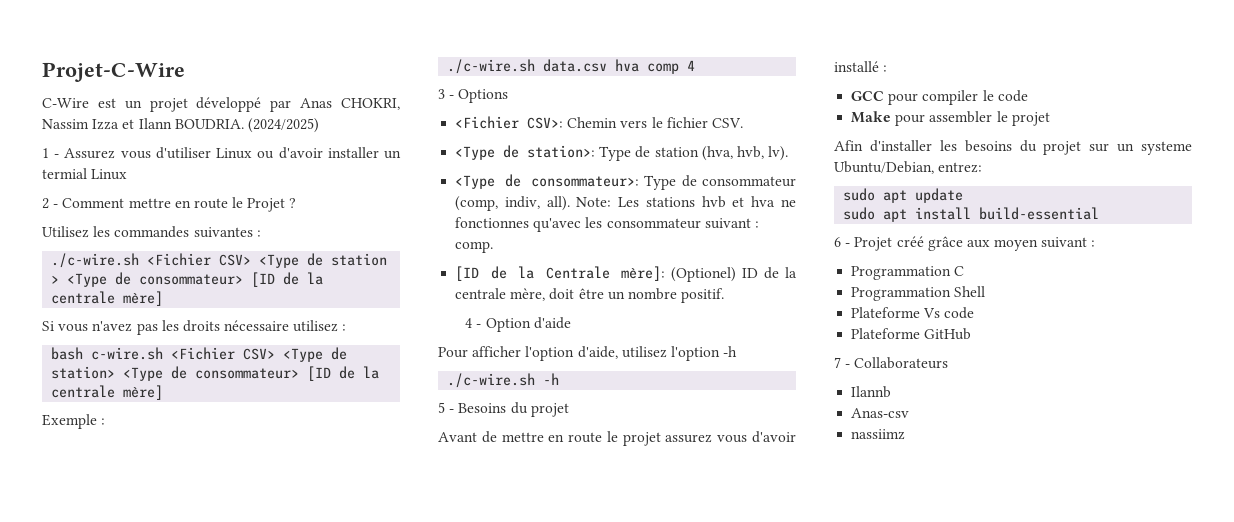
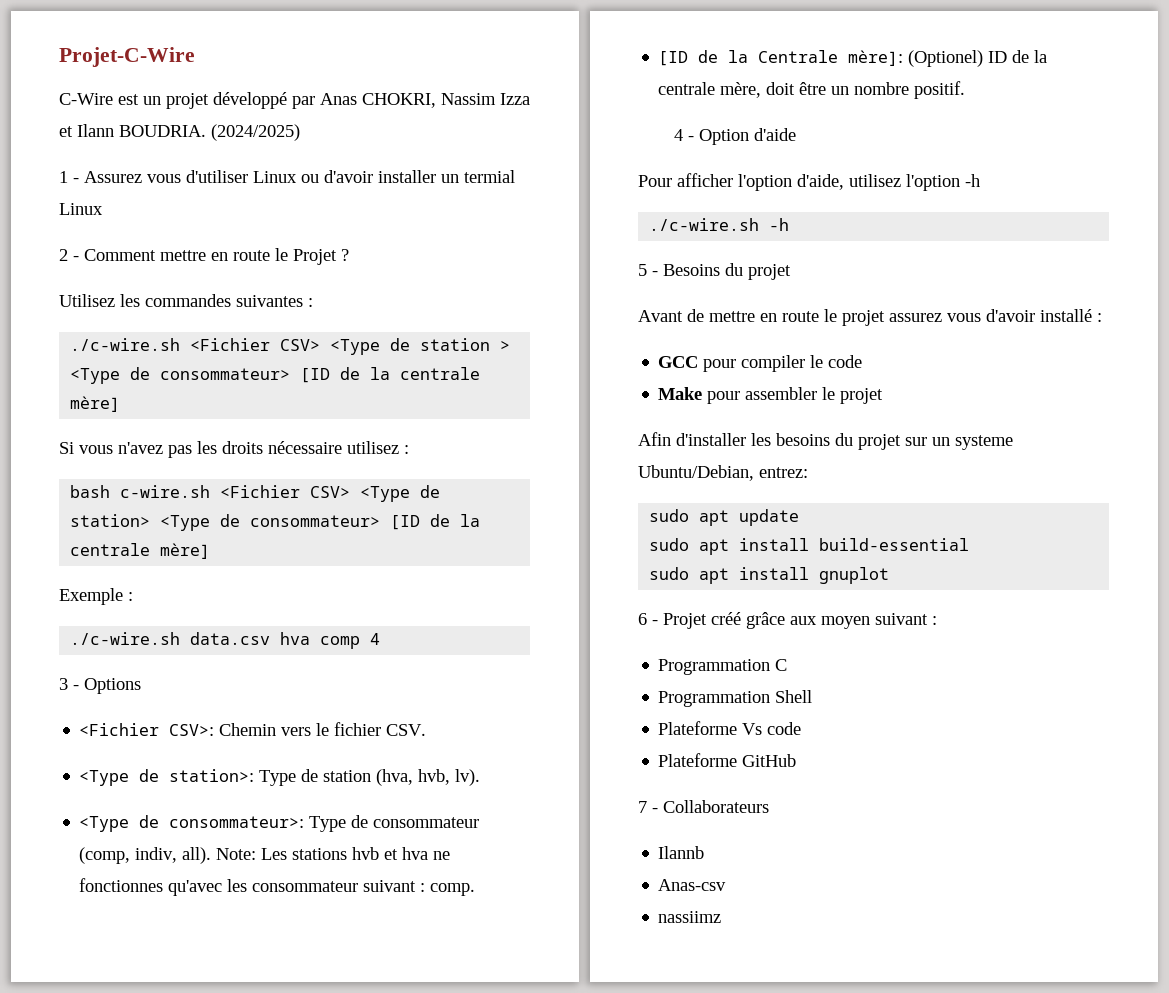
+ sudo apt install gnuplot

